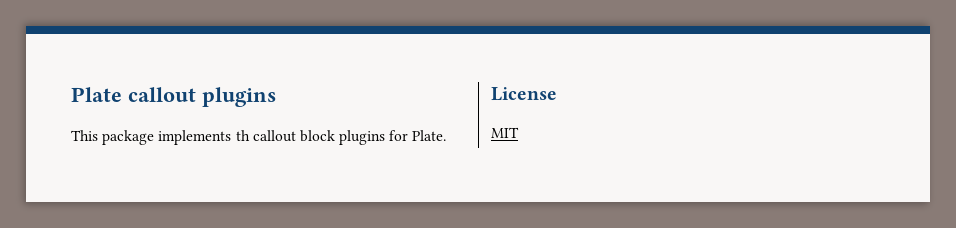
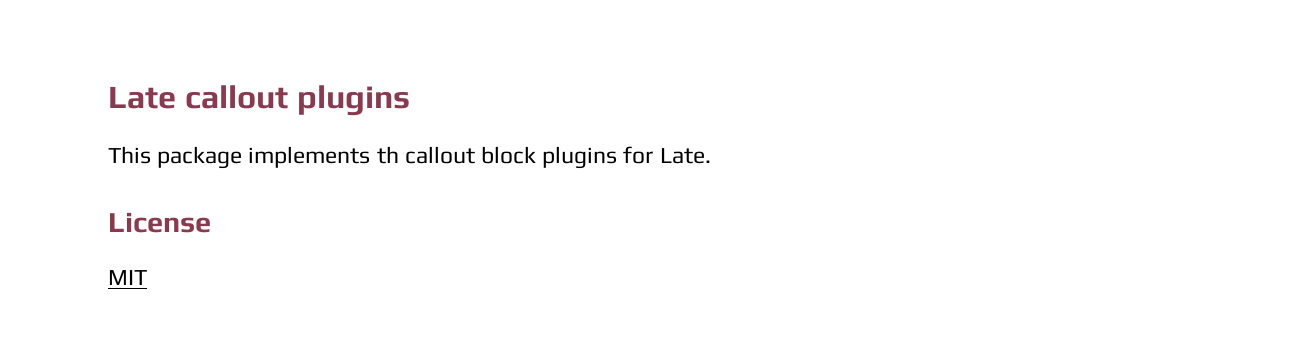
- Plate callout plugins
+ Late callout plugins
- This package implements th callout block plugins for Plate.
+ This package implements th callout block plugins for Late.

